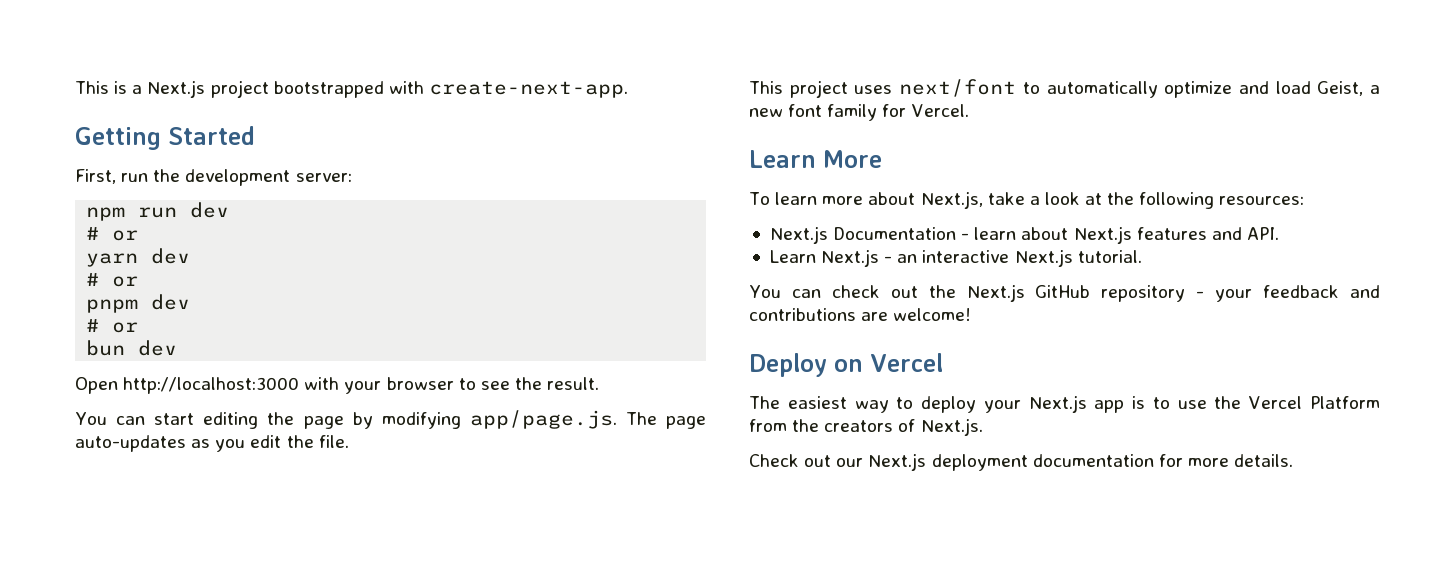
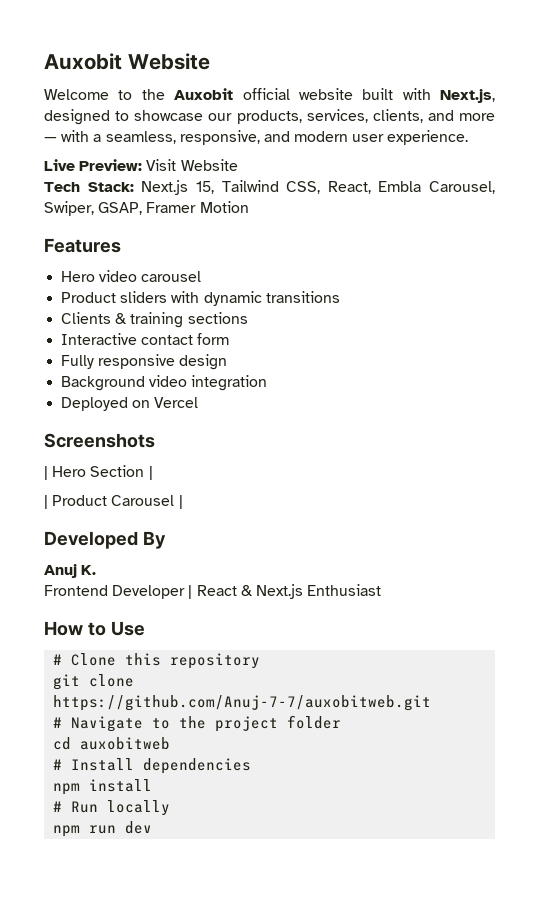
- This is a Next.js project bootstrapped with create-next-app.
- Getting Started
- First, run the development server:
+ Auxobit Website
+ Welcome to the Auxobit official website built with Next.js, designed to showcase our products, services, clients, and more — with a seamless, responsive, and modern user experience.
+ Live Preview: Visit Website
+ Tech Stack: Next.js 15, Tailwind CSS, React, Embla Carousel, Swiper, GSAP, Framer Motion
+ Features
+ Hero video carousel
+ Product sliders with dynamic transitions
+ Clients & training sections
+ Interactive contact form
+ Fully responsive design
+ Background video integration
+ Deployed on Vercel
+ Screenshots
+ | Hero Section |
+ | Product Carousel |
+ Developed By
+ Anuj K.
+ Frontend Developer | React & Next.js Enthusiast
+ How to Use
+ # Clone this repository
+ git clone https://github.com/Anuj-7-7/auxobitweb.git
+ # Navigate to the project folder
+ cd auxobitweb
+ # Install dependencies
+ npm install
+ # Run locally
  npm run dev
- # or
- yarn dev
- # or
- pnpm dev
- # or
- bun dev
- Open http://localhost:3000 with your browser to see the result.
- You can start editing the page by modifying app/page.js. The page auto-updates as you edit the file.
- This project uses next/font to automatically optimize and load Geist, a new font family for Vercel.
- Learn More
- To learn more about Next.js, take a look at the following resources:
- Next.js Documentation - learn about Next.js features and API.
- Learn Next.js - an interactive Next.js tutorial.
- You can check out the Next.js GitHub repository - your feedback and contributions are welcome!
- Deploy on Vercel
- The easiest way to deploy your Next.js app is to use the Vercel Platform from the creators of Next.js.
- Check out our Next.js deployment documentation for more details.

